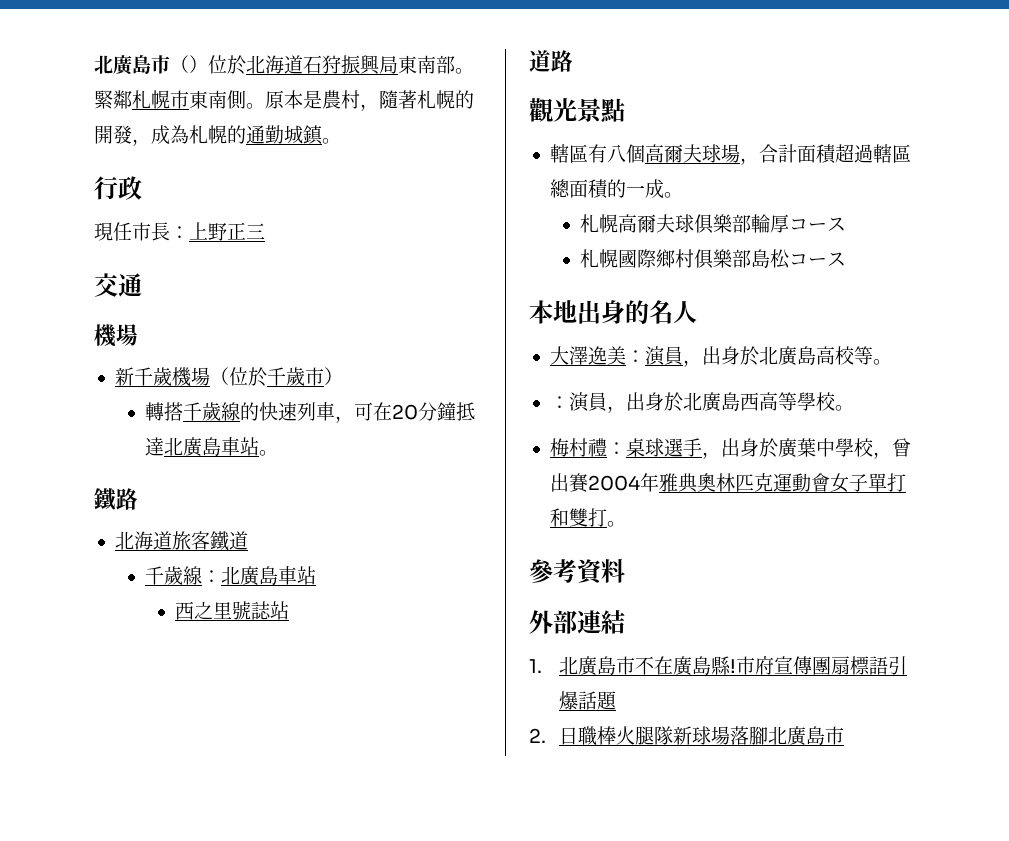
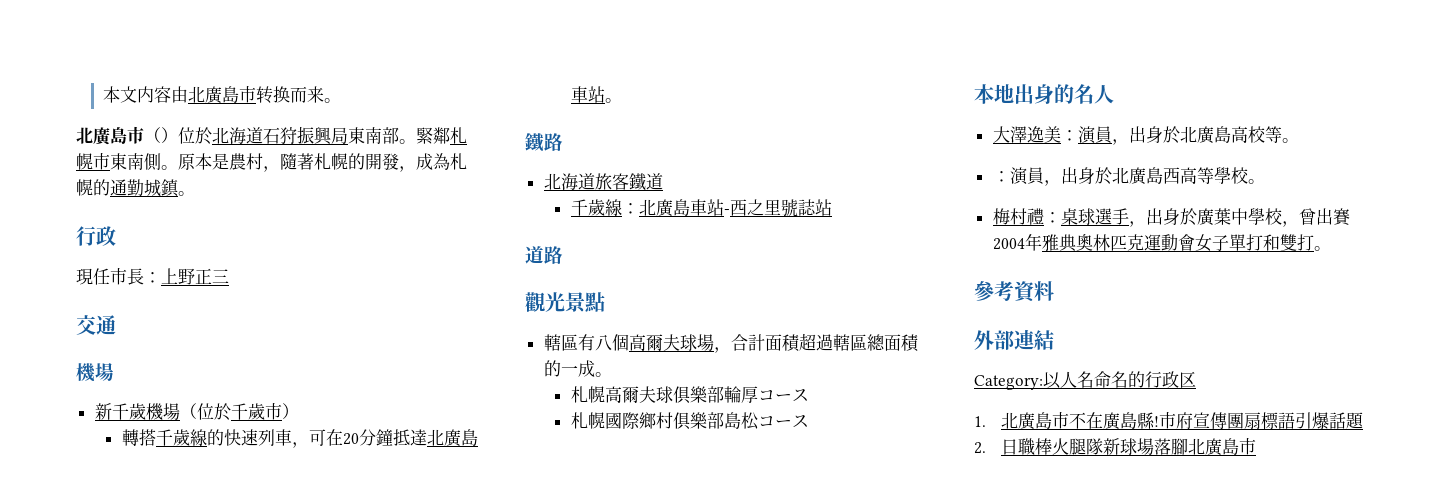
+ 本文内容由北廣島市转换而来。
- 千歲線：北廣島車站
- 西之里號誌站
+ 千歲線：北廣島車站-西之里號誌站
+ Category:以人名命名的行政区

